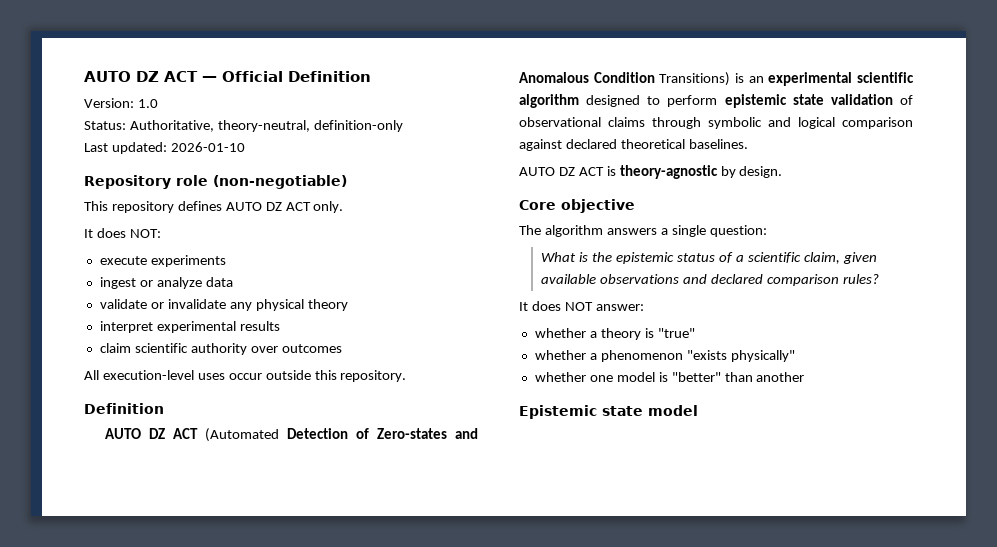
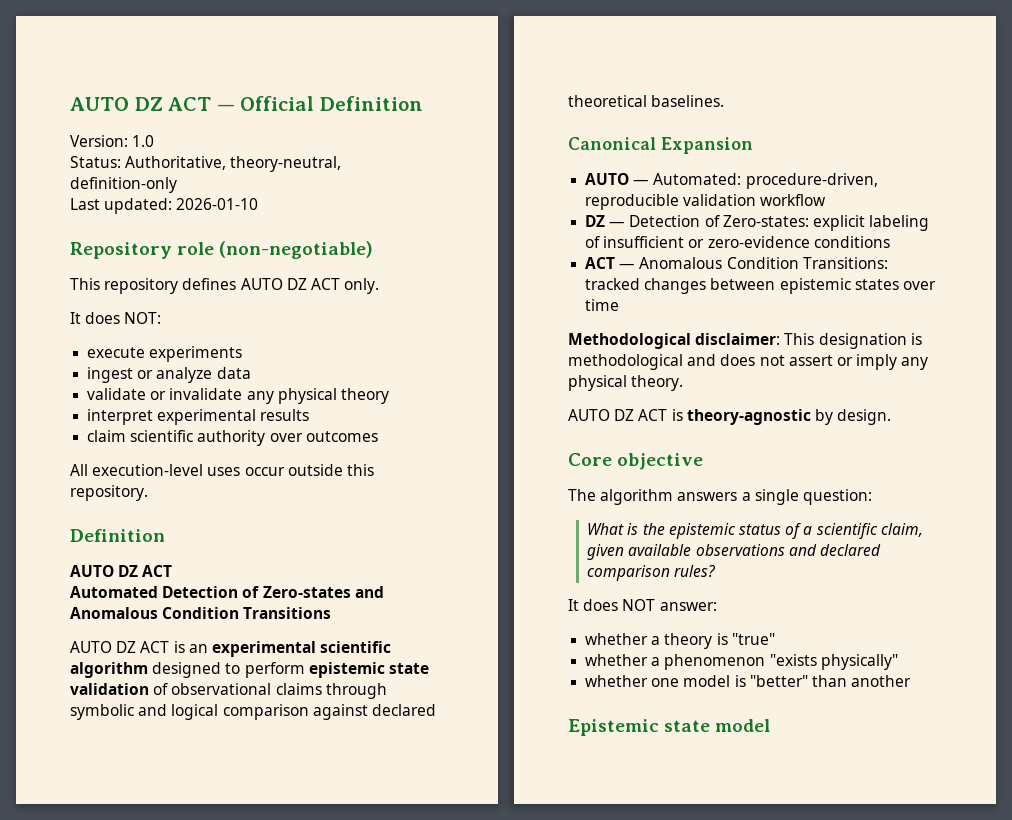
  All execution-level uses occur outside this repository.
  Definition
- AUTO DZ ACT (Automated Detection of Zero-states and Anomalous Condition Transitions) is an experimental scientific algorithm designed to perform epistemic state validation of observational claims through symbolic and logical comparison against declared theoretical baselines.
+ AUTO DZ ACT
+ Automated Detection of Zero-states and Anomalous Condition Transitions
+ AUTO DZ ACT is an experimental scientific algorithm designed to perform epistemic state validation of observational claims through symbolic and logical comparison against declared theoretical baselines.
+ Canonical Expansion
+ AUTO — Automated: procedure-driven, reproducible validation workflow
+ DZ — Detection of Zero-states: explicit labeling of insufficient or zero-evidence conditions
+ ACT — Anomalous Condition Transitions: tracked changes between epistemic states over time
+ Methodological disclaimer: This designation is methodological and does not assert or imply any physical theory.

